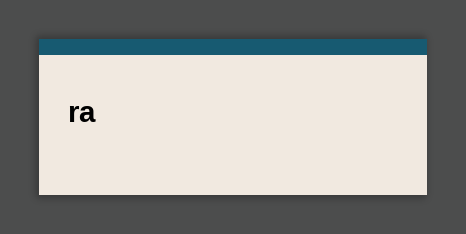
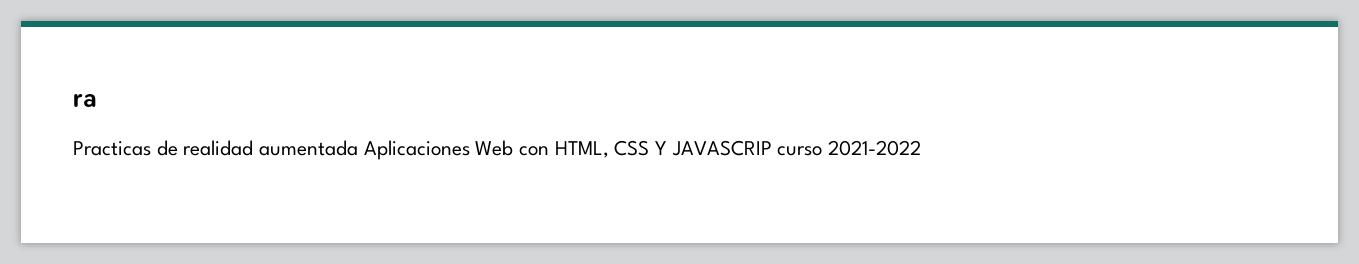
+ Practicas de realidad aumentada Aplicaciones Web con HTML, CSS Y JAVASCRIP curso 2021-2022

